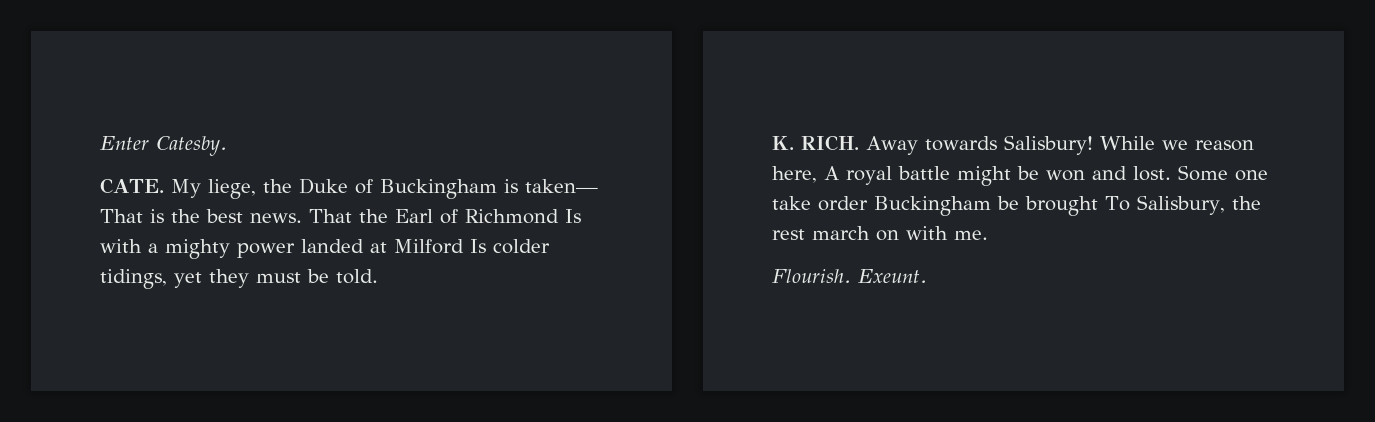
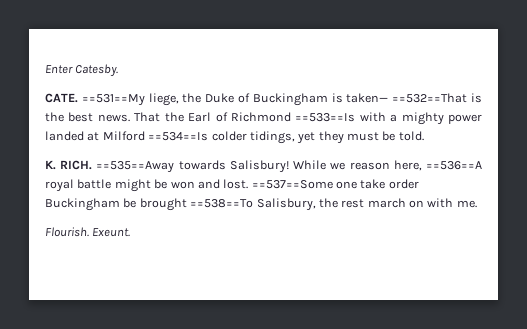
- My liege, the Duke of Buckingham is taken— That is the best news.
+ ==531==My liege, the Duke of Buckingham is taken— ==532==That is the best news.
- That the Earl of Richmond Is with a mighty power landed at Milford Is colder tidings, yet they must be told.
+ That the Earl of Richmond ==533==Is with a mighty power landed at Milford ==534==Is colder tidings, yet they must be told.
- Away towards Salisbury!
+ ==535==Away towards Salisbury!
- While we reason here, A royal battle might be won and lost.
+ While we reason here, ==536==A royal battle might be won and lost.
- Some one take order Buckingham be brought To Salisbury, the rest march on with me.
+ ==537==Some one take order Buckingham be brought ==538==To Salisbury, the rest march on with me.

